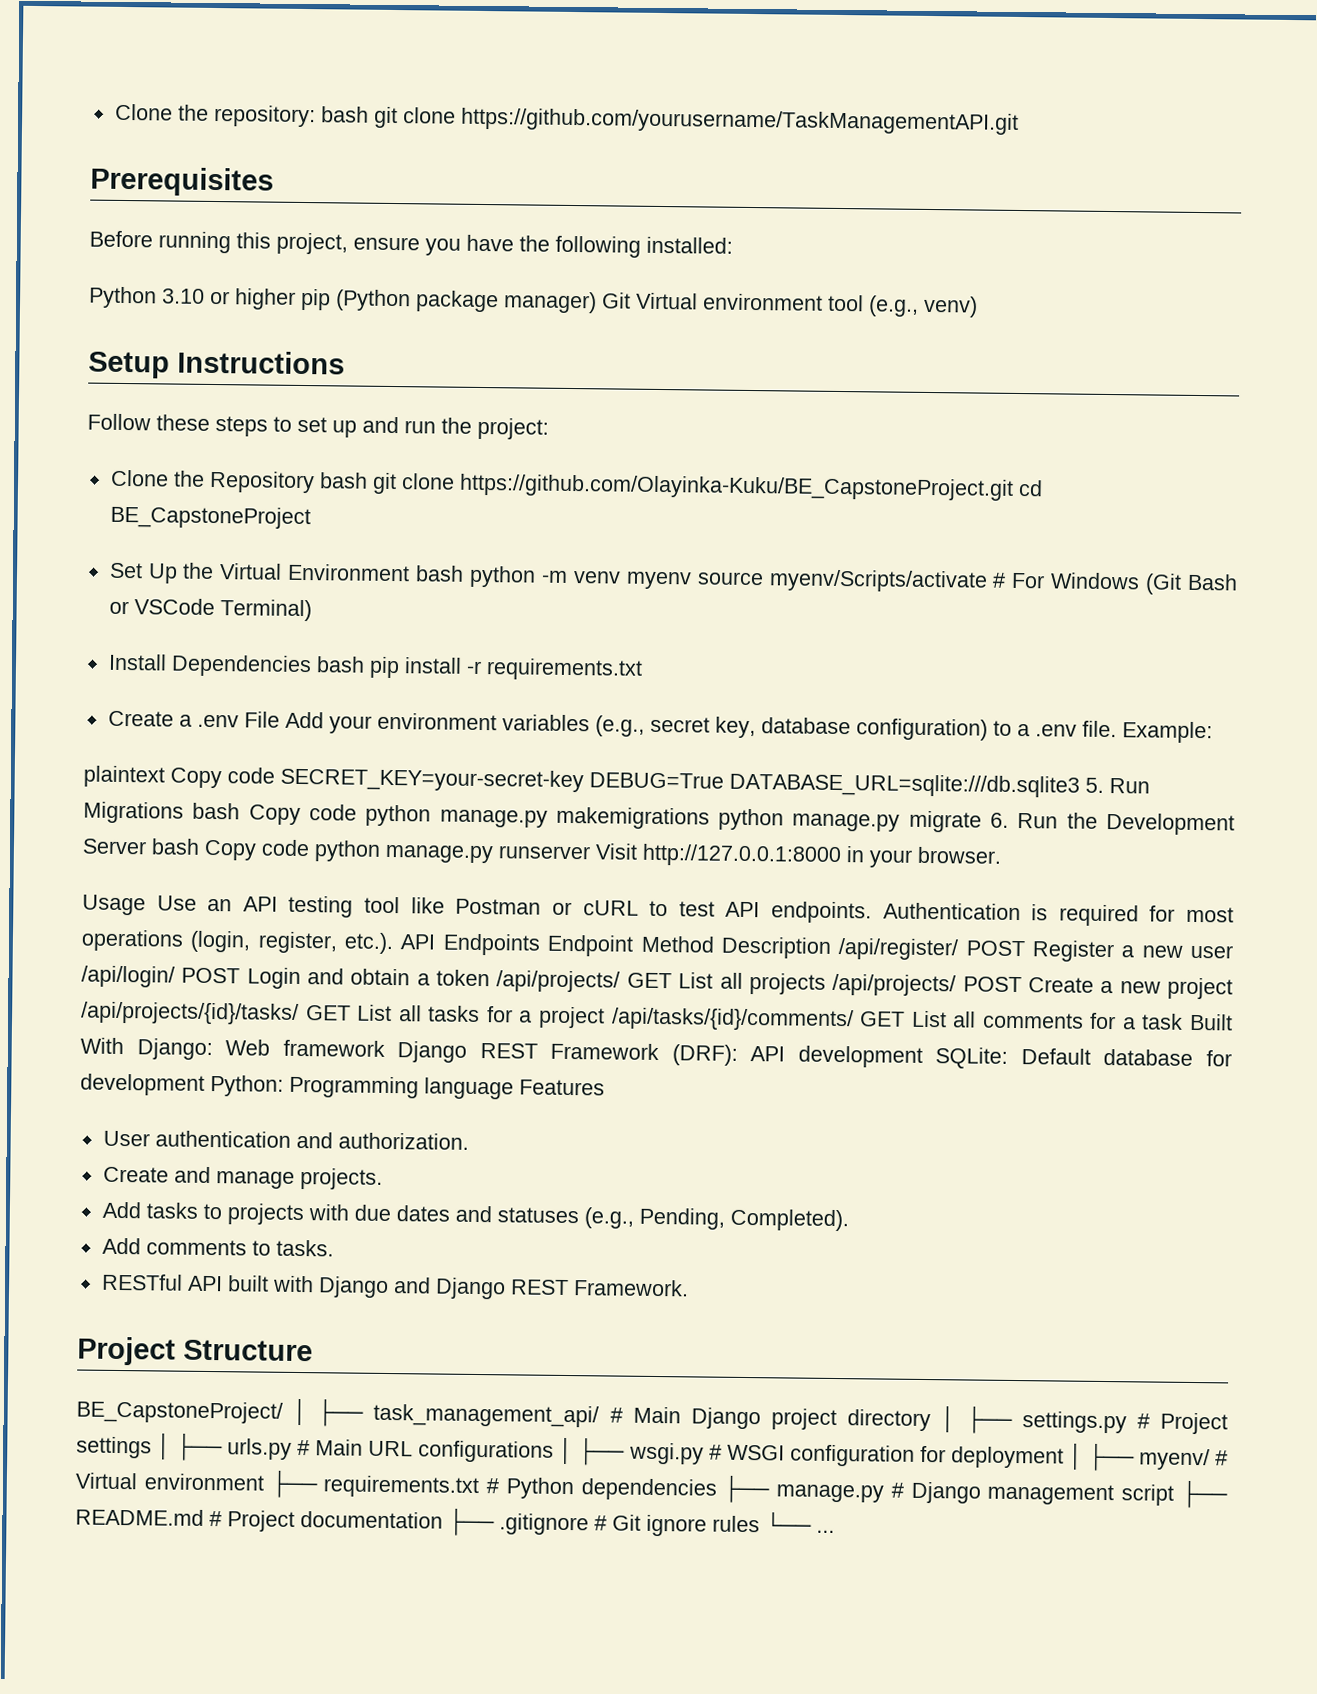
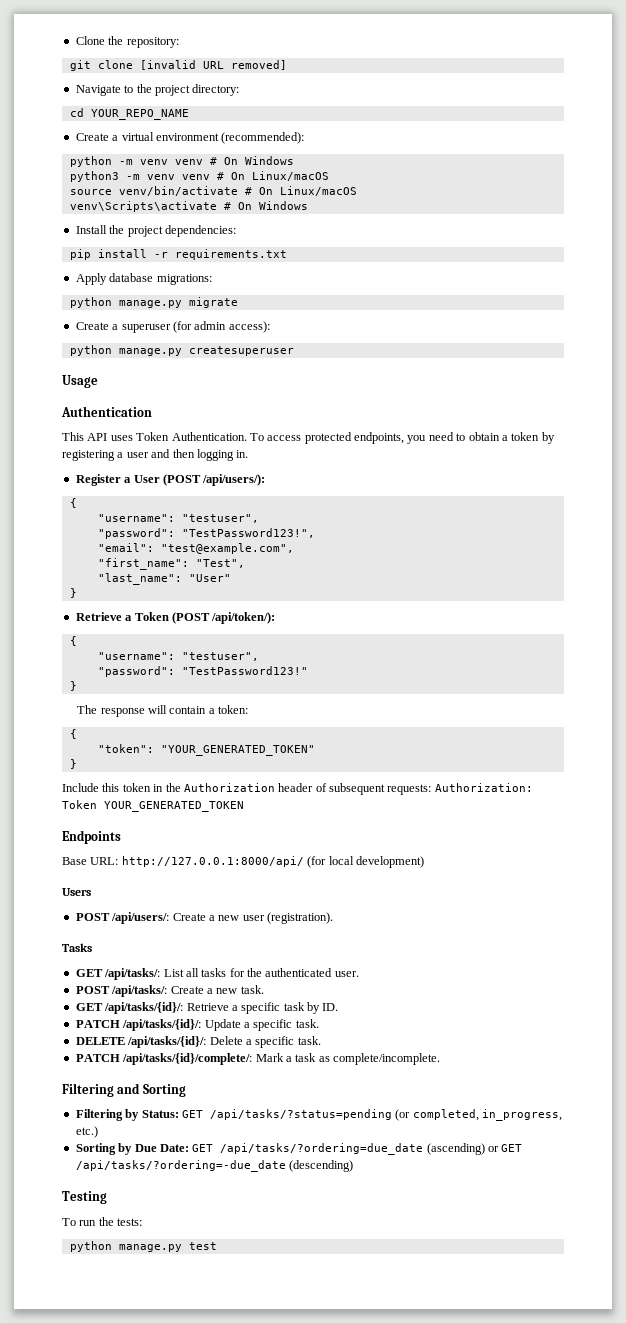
- Clone the repository: bash git clone https://github.com/yourusername/TaskManagementAPI.git
- Prerequisites
- Before running this project, ensure you have the following installed:
- Python 3.10 or higher pip (Python package manager) Git Virtual environment tool (e.g., venv)
- Setup Instructions
- Follow these steps to set up and run the project:
- Clone the Repository bash git clone https://github.com/Olayinka-Kuku/BE_CapstoneProject.git cd BE_CapstoneProject
- Set Up the Virtual Environment bash python -m venv myenv source myenv/Scripts/activate # For Windows (Git Bash or VSCode Terminal)
- Install Dependencies bash pip install -r requirements.txt
- Create a .env File Add your environment variables (e.g., secret key, database configuration) to a .env file. Example:
- plaintext Copy code SECRET_KEY=your-secret-key DEBUG=True DATABASE_URL=sqlite:///db.sqlite3 5. Run Migrations bash Copy code python manage.py makemigrations python manage.py migrate 6. Run the Development Server bash Copy code python manage.py runserver Visit http://127.0.0.1:8000 in your browser.
- Usage Use an API testing tool like Postman or cURL to test API endpoints. Authentication is required for most operations (login, register, etc.). API Endpoints Endpoint Method Description /api/register/ POST Register a new user /api/login/ POST Login and obtain a token /api/projects/ GET List all projects /api/projects/ POST Create a new project /api/projects/{id}/tasks/ GET List all tasks for a project /api/tasks/{id}/comments/ GET List all comments for a task Built With Django: Web framework Django REST Framework (DRF): API development SQLite: Default database for development Python: Programming language Features
- User authentication and authorization.
- Create and manage projects.
- Add tasks to projects with due dates and statuses (e.g., Pending, Completed).
- Add comments to tasks.
- RESTful API built with Django and Django REST Framework.
- Project Structure
- BE_CapstoneProject/ │ ├── task_management_api/ # Main Django project directory │ ├── settings.py # Project settings │ ├── urls.py # Main URL configurations │ ├── wsgi.py # WSGI configuration for deployment │ ├── myenv/ # Virtual environment ├── requirements.txt # Python dependencies ├── manage.py # Django management script ├── README.md # Project documentation ├── .gitignore # Git ignore rules └── ...
+ Clone the repository:
+ git clone [invalid URL removed]
+ Navigate to the project directory:
+ cd YOUR_REPO_NAME
+ Create a virtual environment (recommended):
+ python -m venv venv # On Windows
+ python3 -m venv venv # On Linux/macOS
+ source venv/bin/activate # On Linux/macOS
+ venv\Scripts\activate # On Windows
+ Install the project dependencies:
+ pip install -r requirements.txt
+ Apply database migrations:
+ python manage.py migrate
+ Create a superuser (for admin access):
+ python manage.py createsuperuser
+ Usage
+ Authentication
+ This API uses Token Authentication. To access protected endpoints, you need to obtain a token by registering a user and then logging in.
+ Register a User (POST /api/users/):
+ {
+ "username": "testuser",
+ "password": "TestPassword123!",
+ "email": "test@example.com",
+ "first_name": "Test",
+ "last_name": "User"
+ }
+ Retrieve a Token (POST /api/token/):
+ {
+ "username": "testuser",
+ "password": "TestPassword123!"
+ }
+ The response will contain a token:
+ {
+ "token": "YOUR_GENERATED_TOKEN"
+ }
+ Include this token in the Authorization header of subsequent requests: Authorization: Token YOUR_GENERATED_TOKEN
+ Endpoints
+ Base URL: http://127.0.0.1:8000/api/ (for local development)
+ Users
+ POST /api/users/: Create a new user (registration).
+ Tasks
+ GET /api/tasks/: List all tasks for the authenticated user.
+ POST /api/tasks/: Create a new task.
+ GET /api/tasks/{id}/: Retrieve a specific task by ID.
+ PATCH /api/tasks/{id}/: Update a specific task.
+ DELETE /api/tasks/{id}/: Delete a specific task.
+ PATCH /api/tasks/{id}/complete/: Mark a task as complete/incomplete.
+ Filtering and Sorting
+ Filtering by Status: GET /api/tasks/?status=pending (or completed, in_progress, etc.)
+ Sorting by Due Date: GET /api/tasks/?ordering=due_date (ascending) or GET /api/tasks/?ordering=-due_date (descending)
+ Testing
+ To run the tests:
+ python manage.py test

